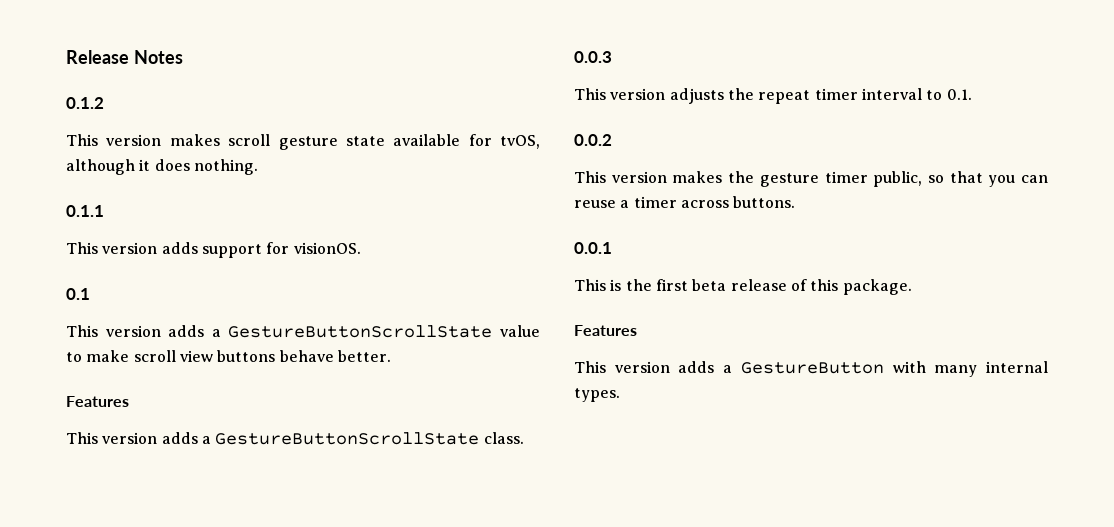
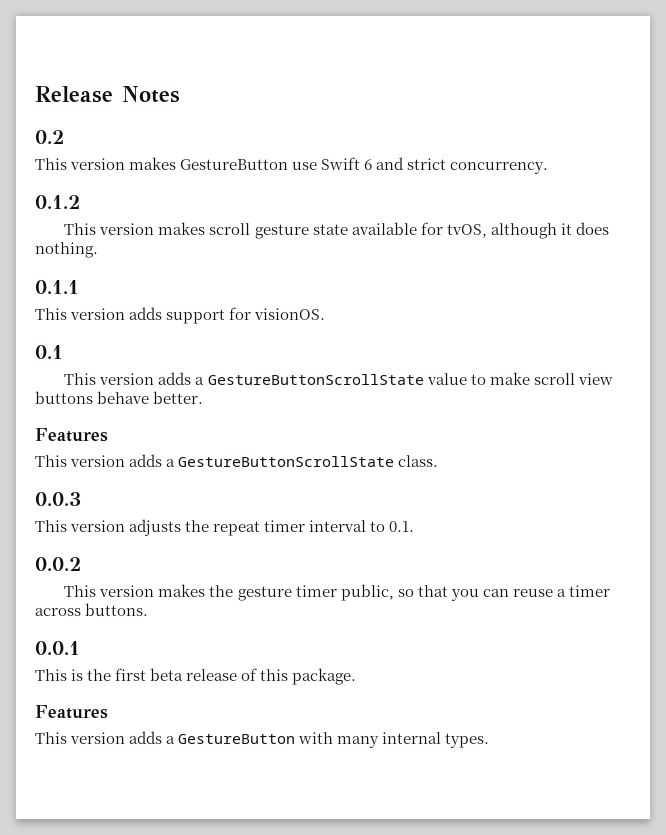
+ 0.2
+ This version makes GestureButton use Swift 6 and strict concurrency.

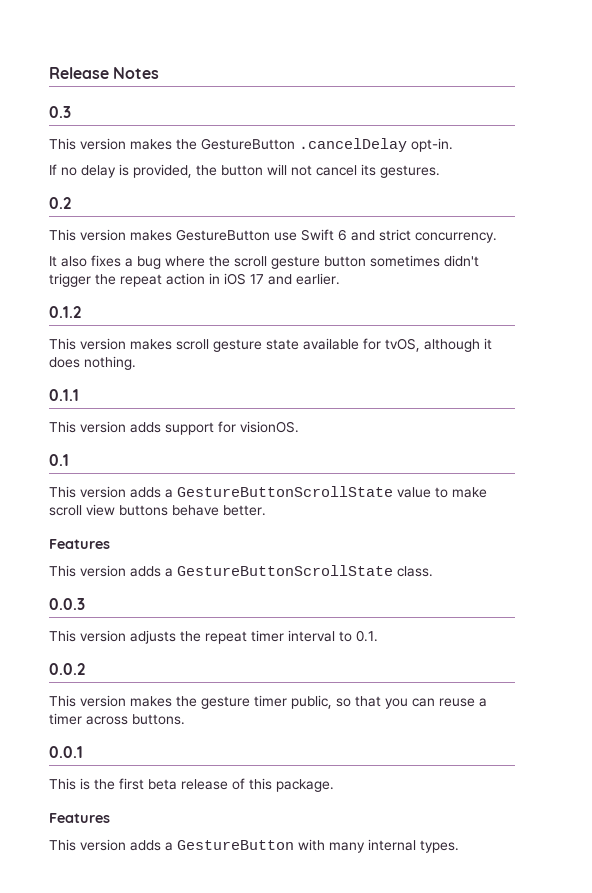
+ 0.3
+ This version makes the GestureButton .cancelDelay opt-in.
+ If no delay is provided, the button will not cancel its gestures.
+ It also fixes a bug where the scroll gesture button sometimes didn't trigger the repeat action in iOS 17 and earlier.

